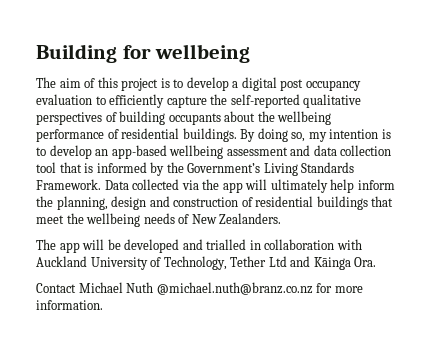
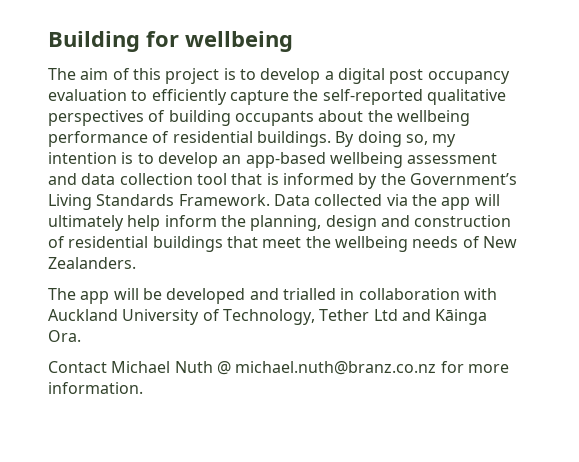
- Contact Michael Nuth @michael.nuth@branz.co.nz for more information.
+ Contact Michael Nuth @ michael.nuth@branz.co.nz for more information.

